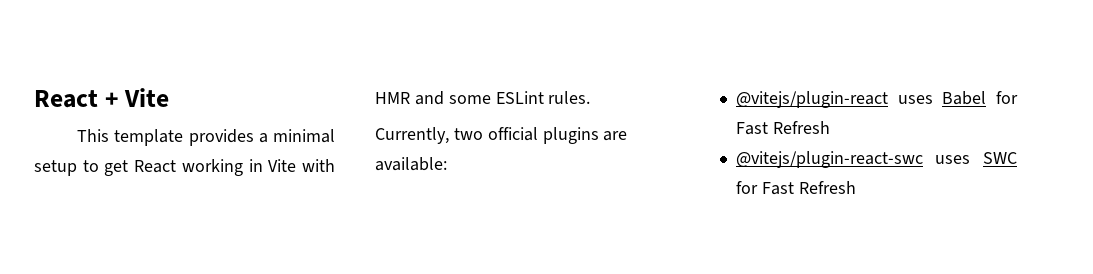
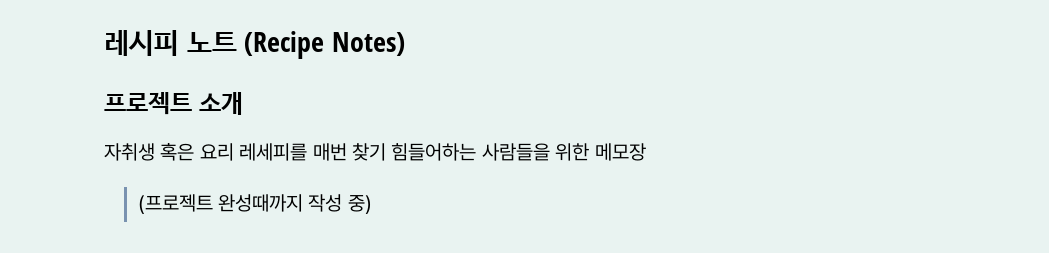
- React + Vite
- This template provides a minimal setup to get React working in Vite with HMR and some ESLint rules.
- Currently, two official plugins are available:
- @vitejs/plugin-react uses Babel for Fast Refresh
- @vitejs/plugin-react-swc uses SWC for Fast Refresh
+ 레시피 노트 (Recipe Notes)
+ 프로젝트 소개
+ 자취생 혹은 요리 레세피를 매번 찾기 힘들어하는 사람들을 위한 메모장
+ (프로젝트 완성때까지 작성 중)

